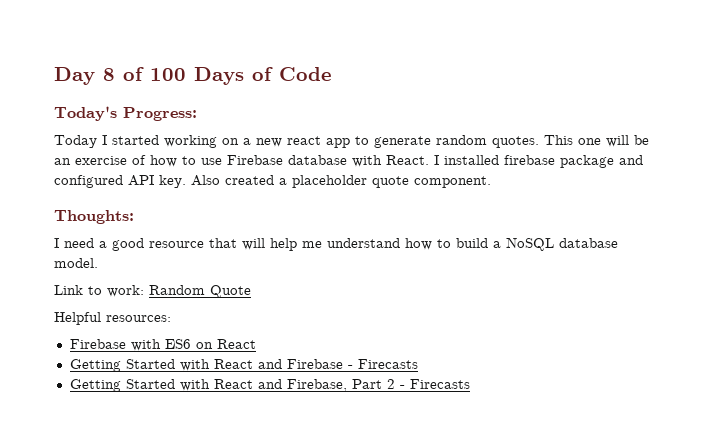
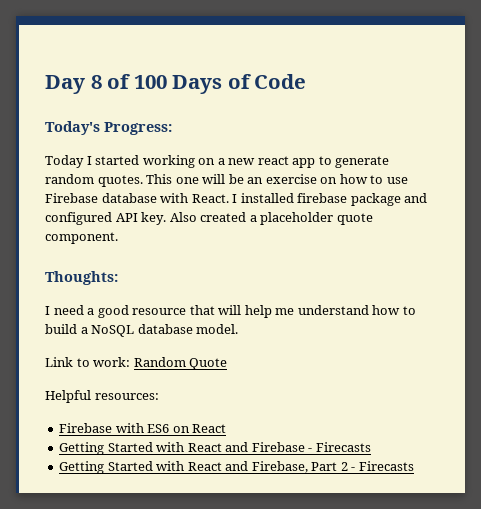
- This one will be an exercise of how to use Firebase database with React.
+ This one will be an exercise on how to use Firebase database with React.

